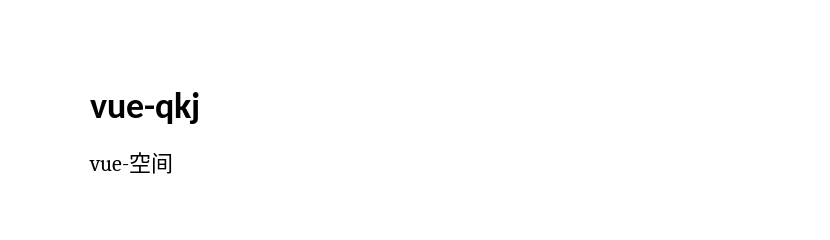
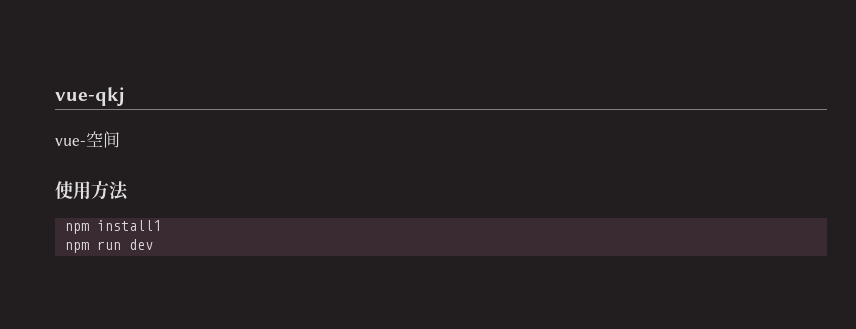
+ 使用方法
+ npm install1
+ npm run dev

